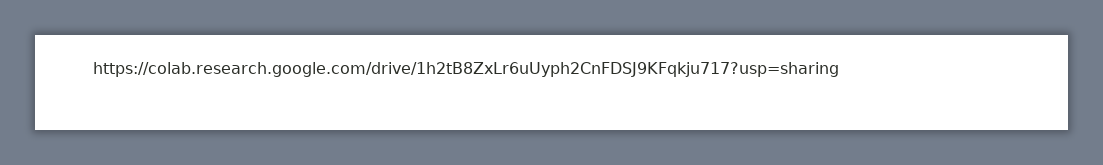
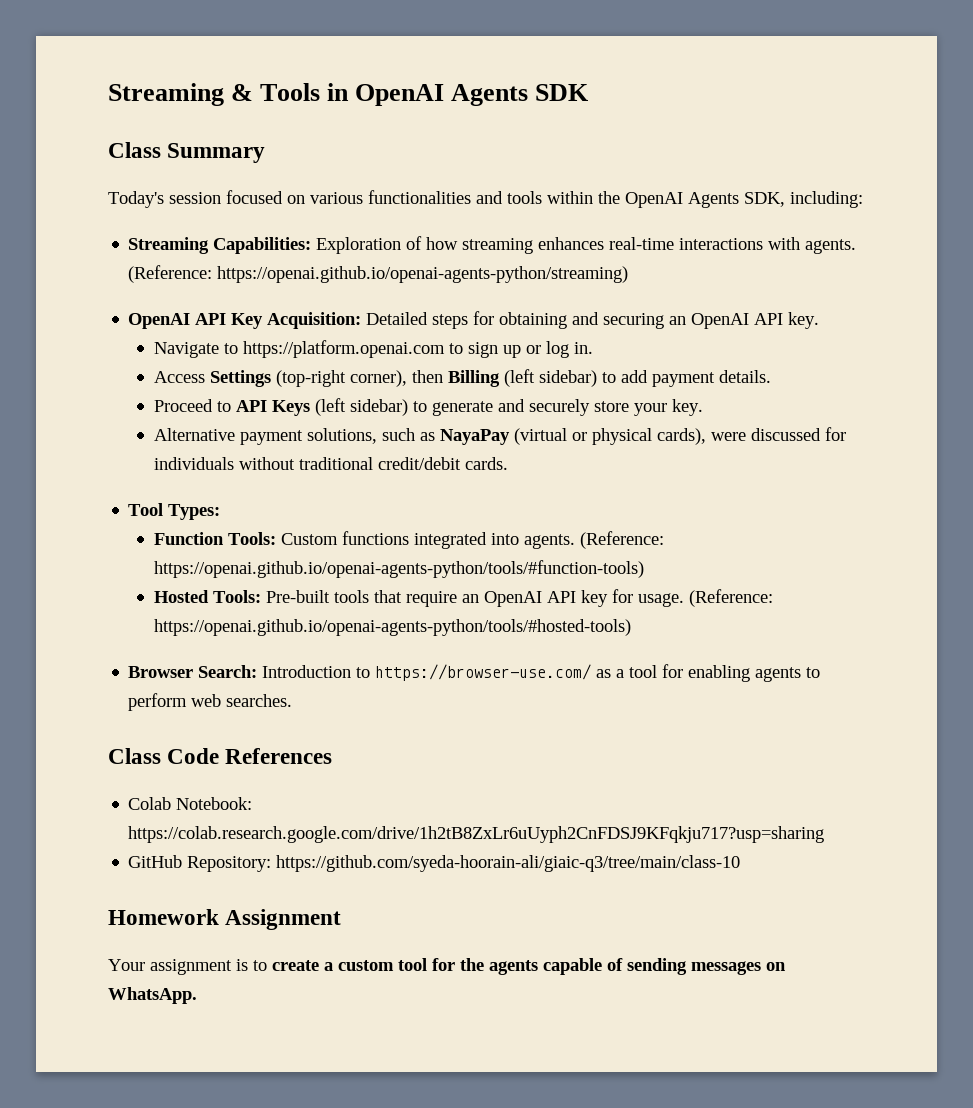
- https://colab.research.google.com/drive/1h2tB8ZxLr6uUyph2CnFDSJ9KFqkju717?usp=sharing
+ Streaming & Tools in OpenAI Agents SDK
+ Class Summary
+ Today's session focused on various functionalities and tools within the OpenAI Agents SDK, including:
+ Streaming Capabilities: Exploration of how streaming enhances real-time interactions with agents. (Reference: https://openai.github.io/openai-agents-python/streaming)
+ OpenAI API Key Acquisition: Detailed steps for obtaining and securing an OpenAI API key.
+ Navigate to https://platform.openai.com to sign up or log in.
+ Access Settings (top-right corner), then Billing (left sidebar) to add payment details.
+ Proceed to API Keys (left sidebar) to generate and securely store your key.
+ Alternative payment solutions, such as NayaPay (virtual or physical cards), were discussed for individuals without traditional credit/debit cards.
+ Tool Types:
+ Function Tools: Custom functions integrated into agents. (Reference: https://openai.github.io/openai-agents-python/tools/#function-tools)
+ Hosted Tools: Pre-built tools that require an OpenAI API key for usage. (Reference: https://openai.github.io/openai-agents-python/tools/#hosted-tools)
+ Browser Search: Introduction to https://browser-use.com/ as a tool for enabling agents to perform web searches.
+ Class Code References
+ Colab Notebook: https://colab.research.google.com/drive/1h2tB8ZxLr6uUyph2CnFDSJ9KFqkju717?usp=sharing
+ GitHub Repository: https://github.com/syeda-hoorain-ali/giaic-q3/tree/main/class-10
+ Homework Assignment
+ Your assignment is to create a custom tool for the agents capable of sending messages on WhatsApp.

